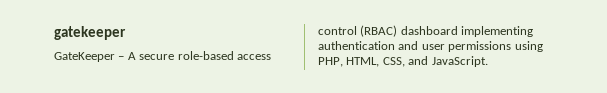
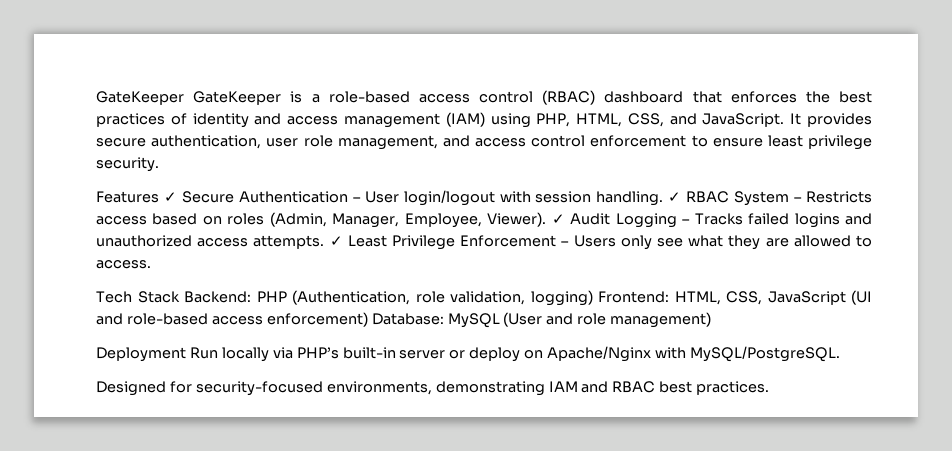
- gatekeeper
- GateKeeper – A secure role-based access control (RBAC) dashboard implementing authentication and user permissions using PHP, HTML, CSS, and JavaScript.
+ GateKeeper GateKeeper is a role-based access control (RBAC) dashboard that enforces the best practices of identity and access management (IAM) using PHP, HTML, CSS, and JavaScript.
+ It provides secure authentication, user role management, and access control enforcement to ensure least privilege security.
+ Features ✓ Secure Authentication – User login/logout with session handling. ✓ RBAC System – Restricts access based on roles (Admin, Manager, Employee, Viewer). ✓ Audit Logging – Tracks failed logins and unauthorized access attempts. ✓ Least Privilege Enforcement – Users only see what they are allowed to access.
+ Tech Stack Backend: PHP (Authentication, role validation, logging) Frontend: HTML, CSS, JavaScript (UI and role-based access enforcement) Database: MySQL (User and role management)
+ Deployment Run locally via PHP’s built-in server or deploy on Apache/Nginx with MySQL/PostgreSQL.
+ Designed for security-focused environments, demonstrating IAM and RBAC best practices.

